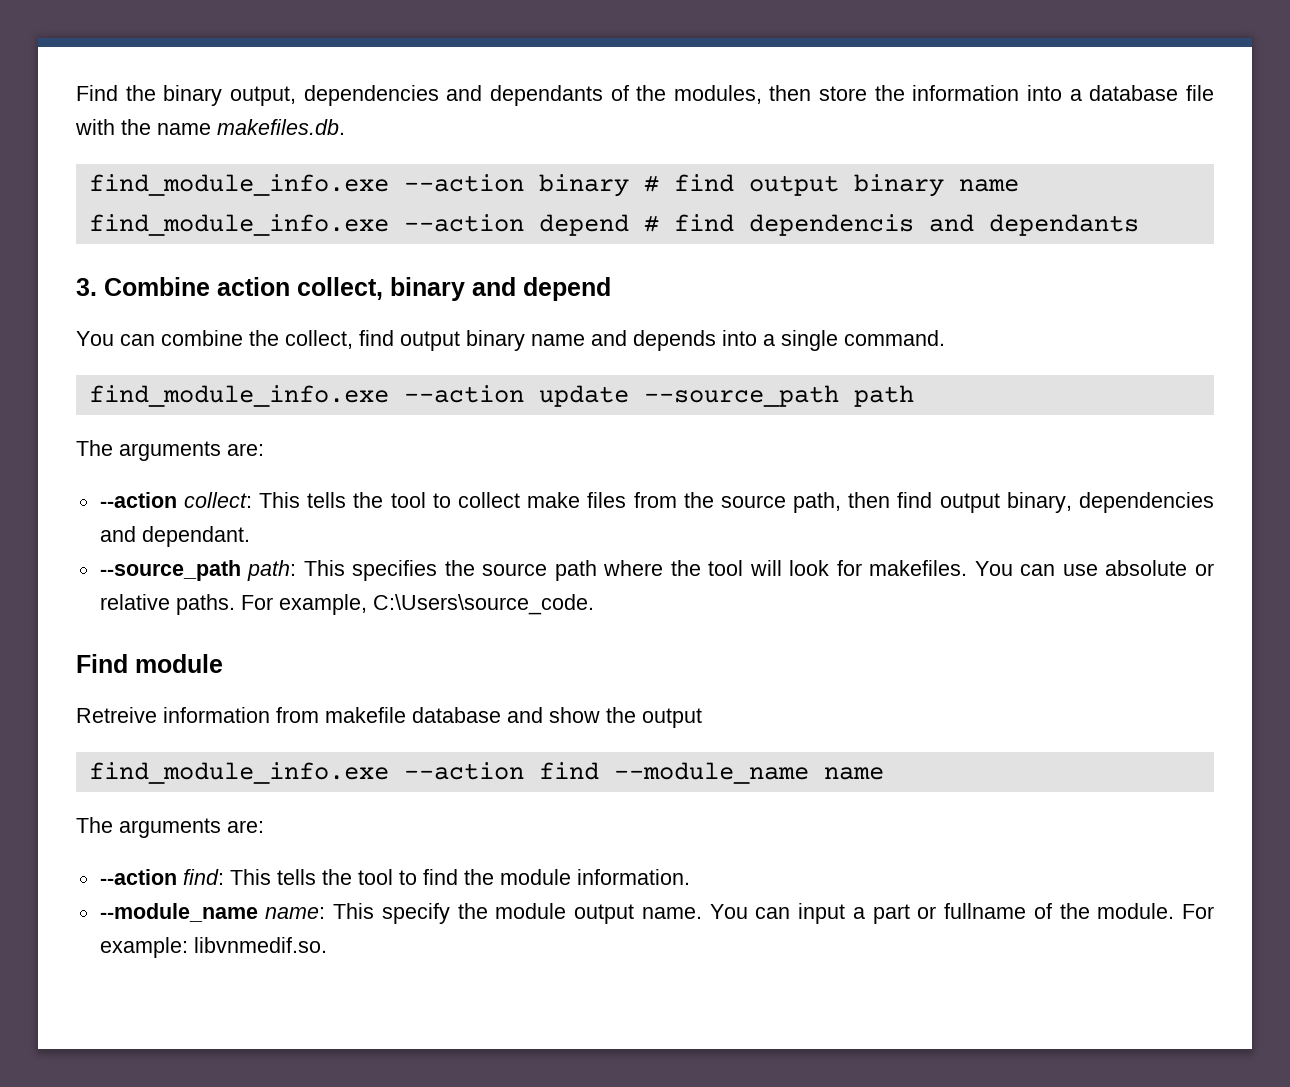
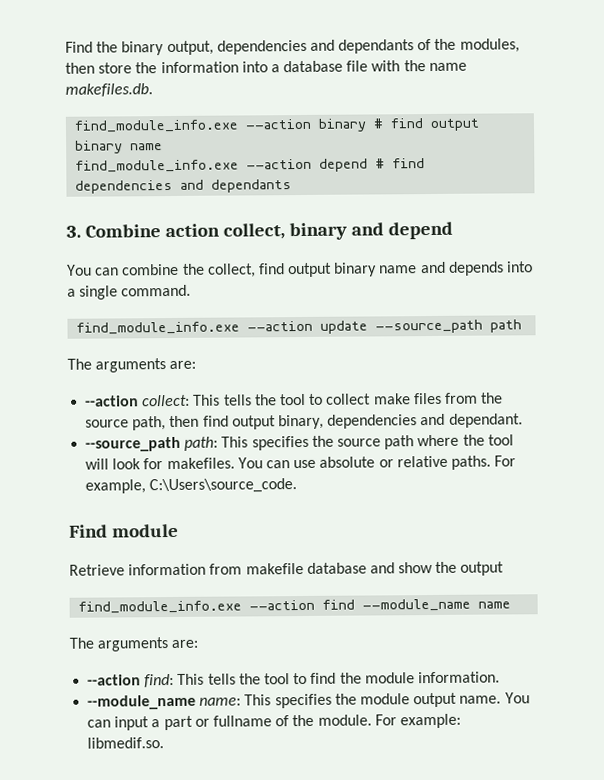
- find_module_info.exe --action depend # find dependencis and dependants
+ find_module_info.exe --action depend # find dependencies and dependants
- Retreive information from makefile database and show the output
+ Retrieve information from makefile database and show the output
- --module_name name: This specify the module output name.
+ --module_name name: This specifies the module output name.
- For example: libvnmedif.so.
+ For example: libmedif.so.

